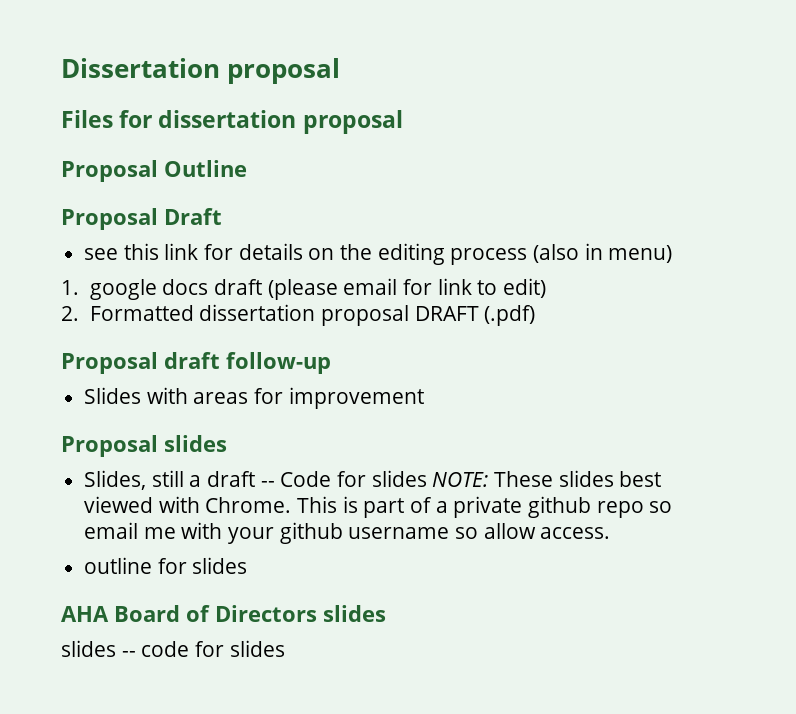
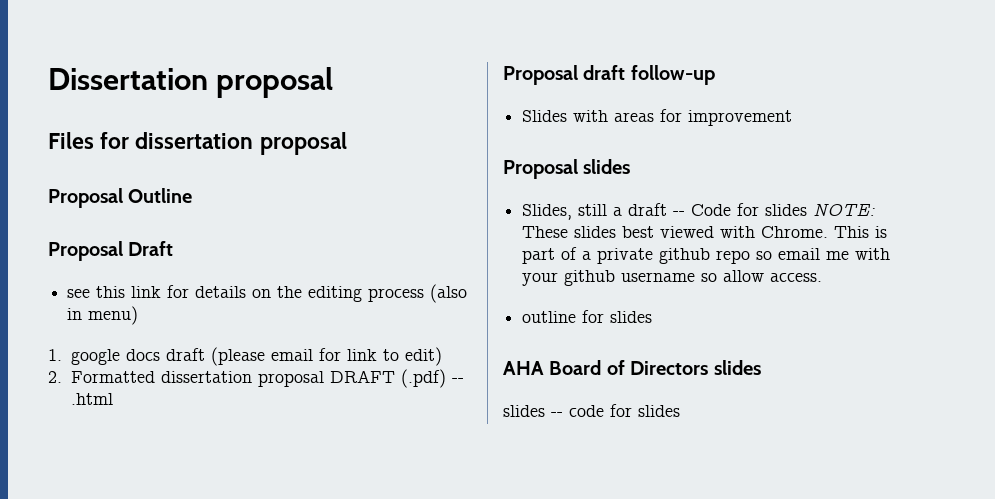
- 2. Formatted dissertation proposal DRAFT (.pdf)
+ 2. Formatted dissertation proposal DRAFT (.pdf) -- .html

